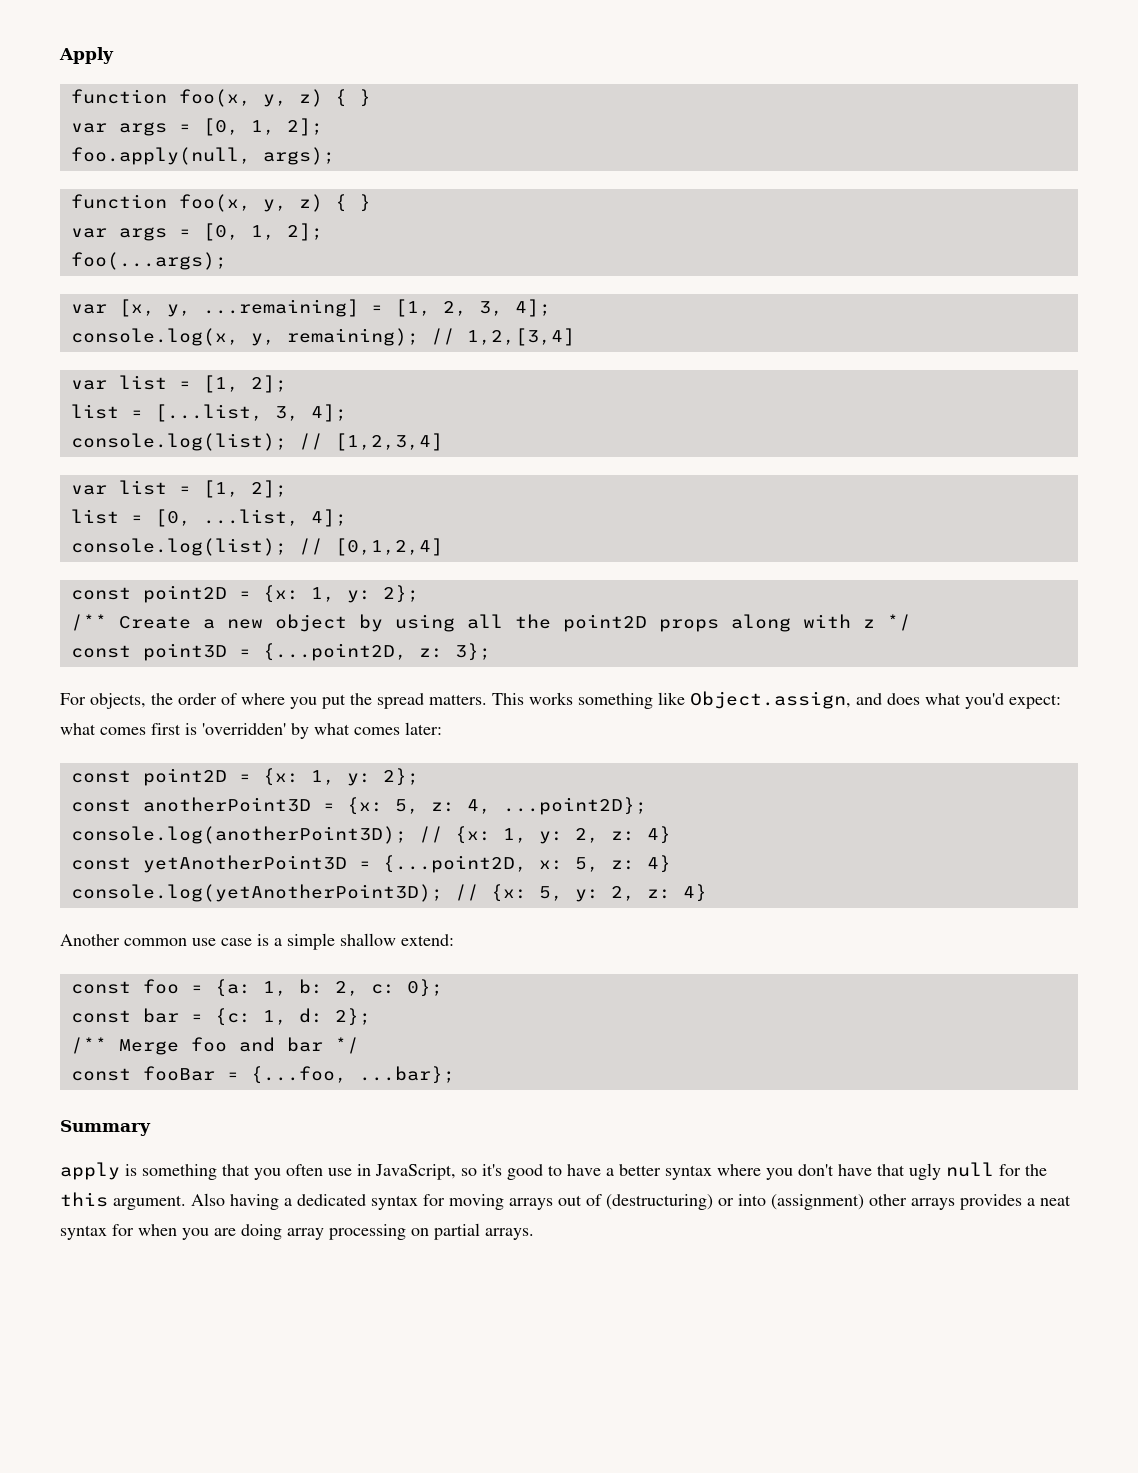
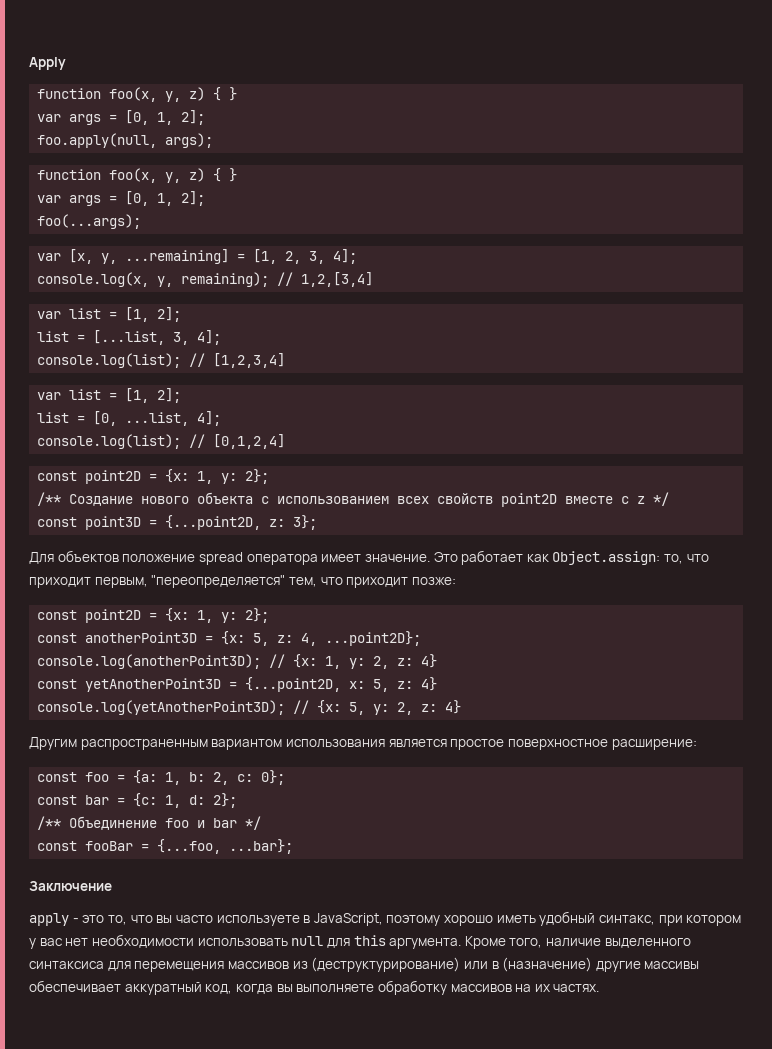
- /** Create a new object by using all the point2D props along with z */
+ /** Создание нового объекта с использованием всех свойств point2D вместе с z */
- For objects, the order of where you put the spread matters. This works something like Object.assign, and does what you'd expect: what comes first is 'overridden' by what comes later:
+ Для объектов положение spread оператора имеет значение. Это работает как Object.assign: то, что приходит первым, "переопределяется" тем, что приходит позже:
- Another common use case is a simple shallow extend:
+ Другим распространенным вариантом использования является простое поверхностное расширение:
- /** Merge foo and bar */
+ /** Объединение foo и bar */
- Summary
+ Заключение
- apply is something that you often use in JavaScript, so it's good to have a better syntax where you don't have that ugly null for the this argument. Also having a dedicated syntax for moving arrays out of (destructuring) or into (assignment) other arrays provides a neat syntax for when you are doing array processing on partial arrays.
+ apply - это то, что вы часто используете в JavaScript, поэтому хорошо иметь удобный синтакс, при котором у вас нет необходимости использовать null для this аргумента. Кроме того, наличие выделенного синтаксиса для перемещения массивов из (деструктурирование) или в (назначение) другие массивы обеспечивает аккуратный код, когда вы выполняете обработку массивов на их частях.

